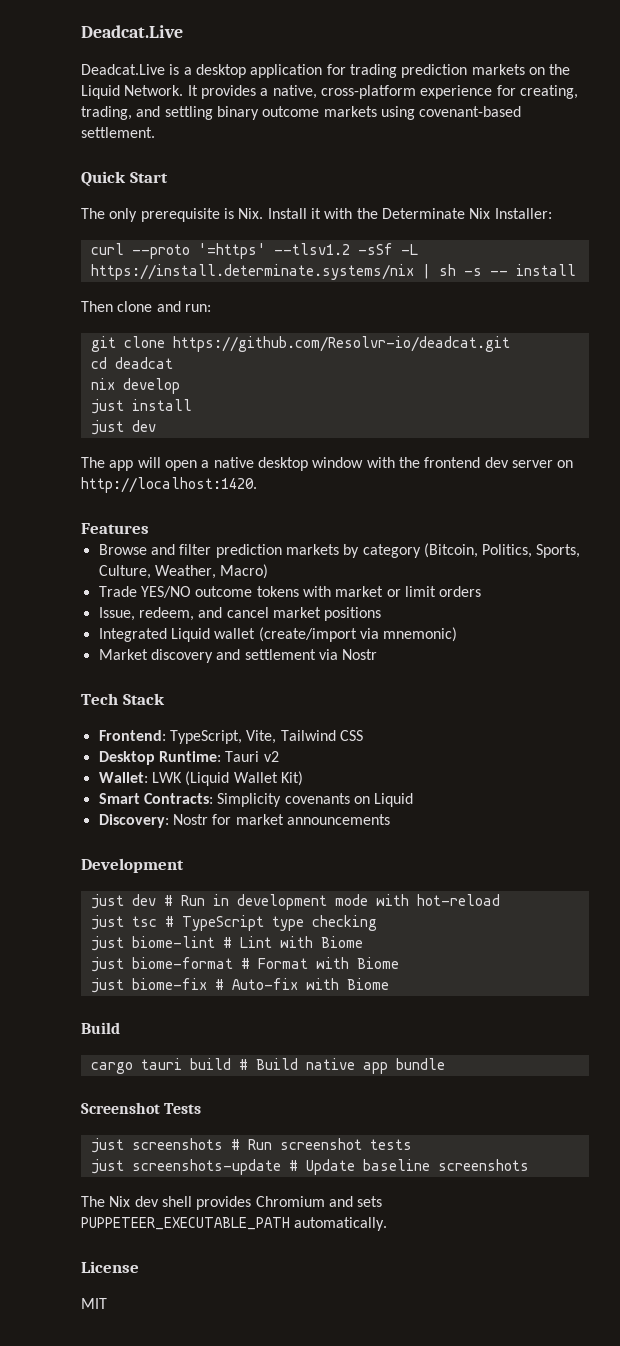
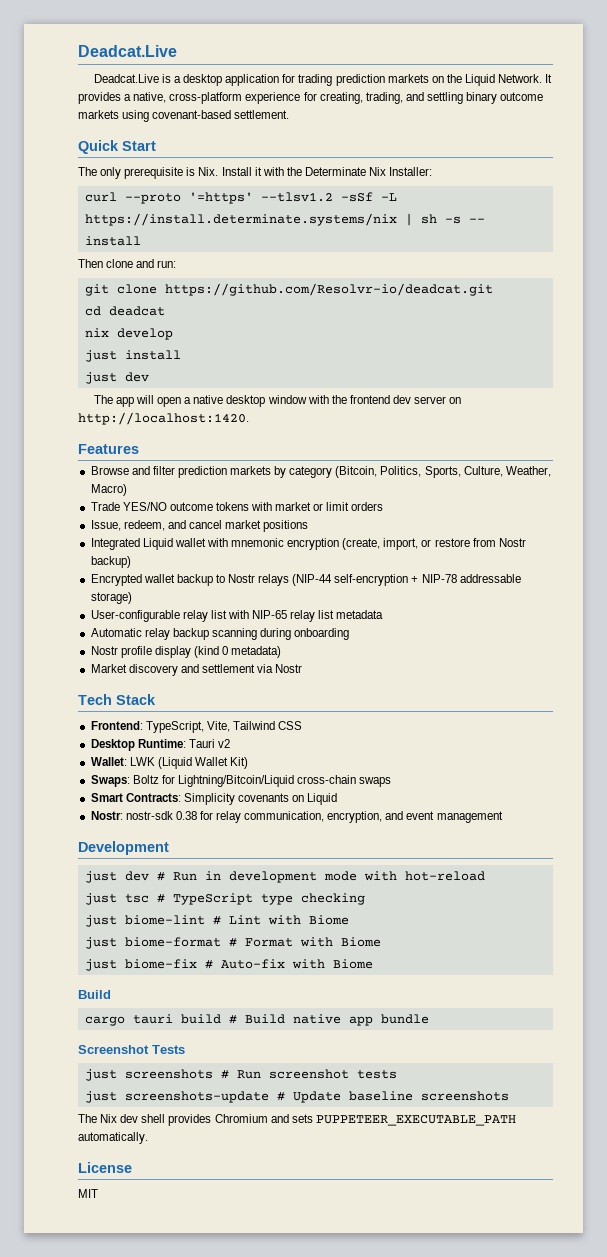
- Integrated Liquid wallet (create/import via mnemonic)
+ Integrated Liquid wallet with mnemonic encryption (create, import, or restore from Nostr backup)
+ Encrypted wallet backup to Nostr relays (NIP-44 self-encryption + NIP-78 addressable storage)
+ User-configurable relay list with NIP-65 relay list metadata
+ Automatic relay backup scanning during onboarding
+ Nostr profile display (kind 0 metadata)
+ Swaps: Boltz for Lightning/Bitcoin/Liquid cross-chain swaps
- Discovery: Nostr for market announcements
+ Nostr: nostr-sdk 0.38 for relay communication, encryption, and event management

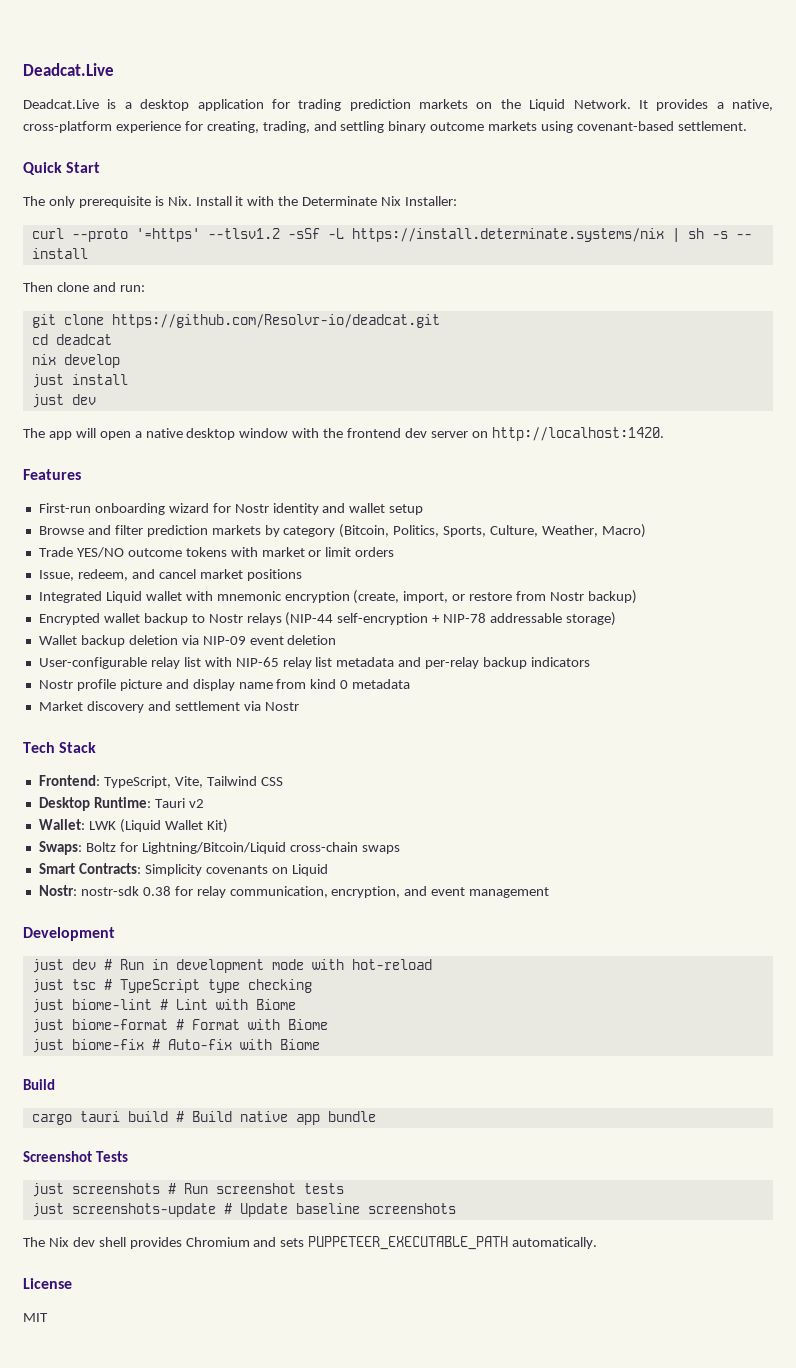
+ First-run onboarding wizard for Nostr identity and wallet setup
+ Wallet backup deletion via NIP-09 event deletion
- User-configurable relay list with NIP-65 relay list metadata
- Automatic relay backup scanning during onboarding
- Nostr profile display (kind 0 metadata)
+ User-configurable relay list with NIP-65 relay list metadata and per-relay backup indicators
+ Nostr profile picture and display name from kind 0 metadata

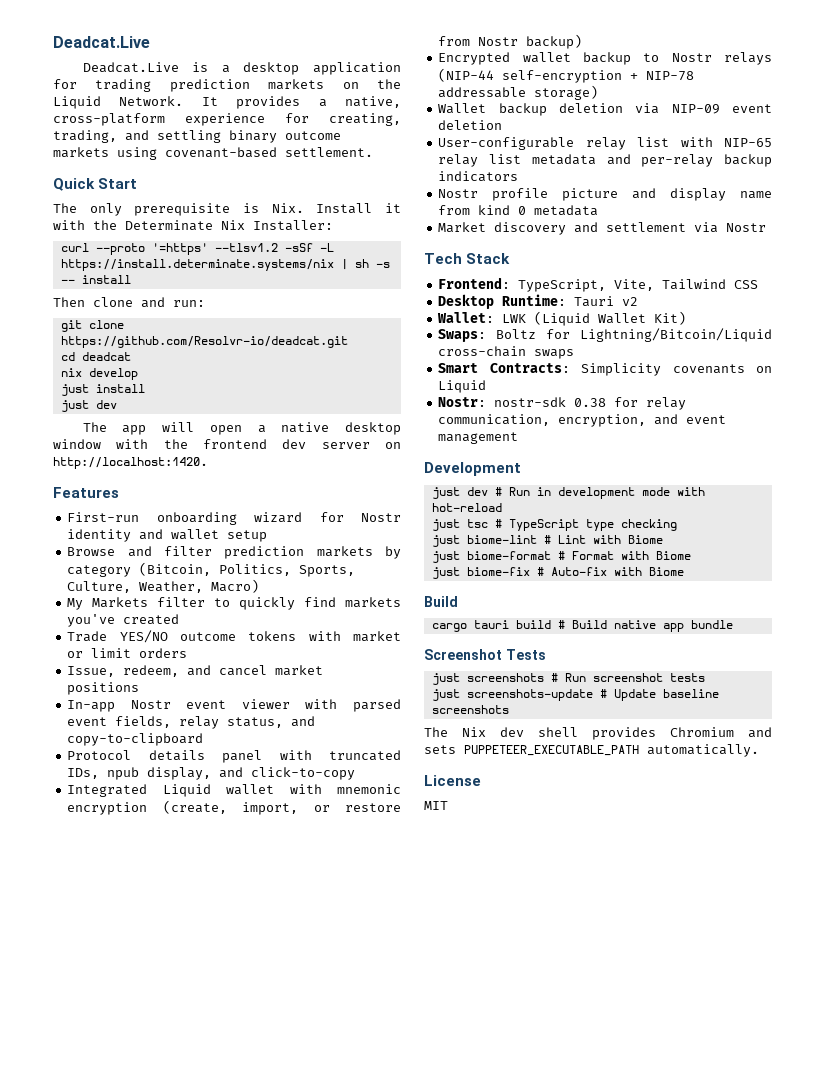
+ My Markets filter to quickly find markets you've created
+ In-app Nostr event viewer with parsed event fields, relay status, and copy-to-clipboard
+ Protocol details panel with truncated IDs, npub display, and click-to-copy

